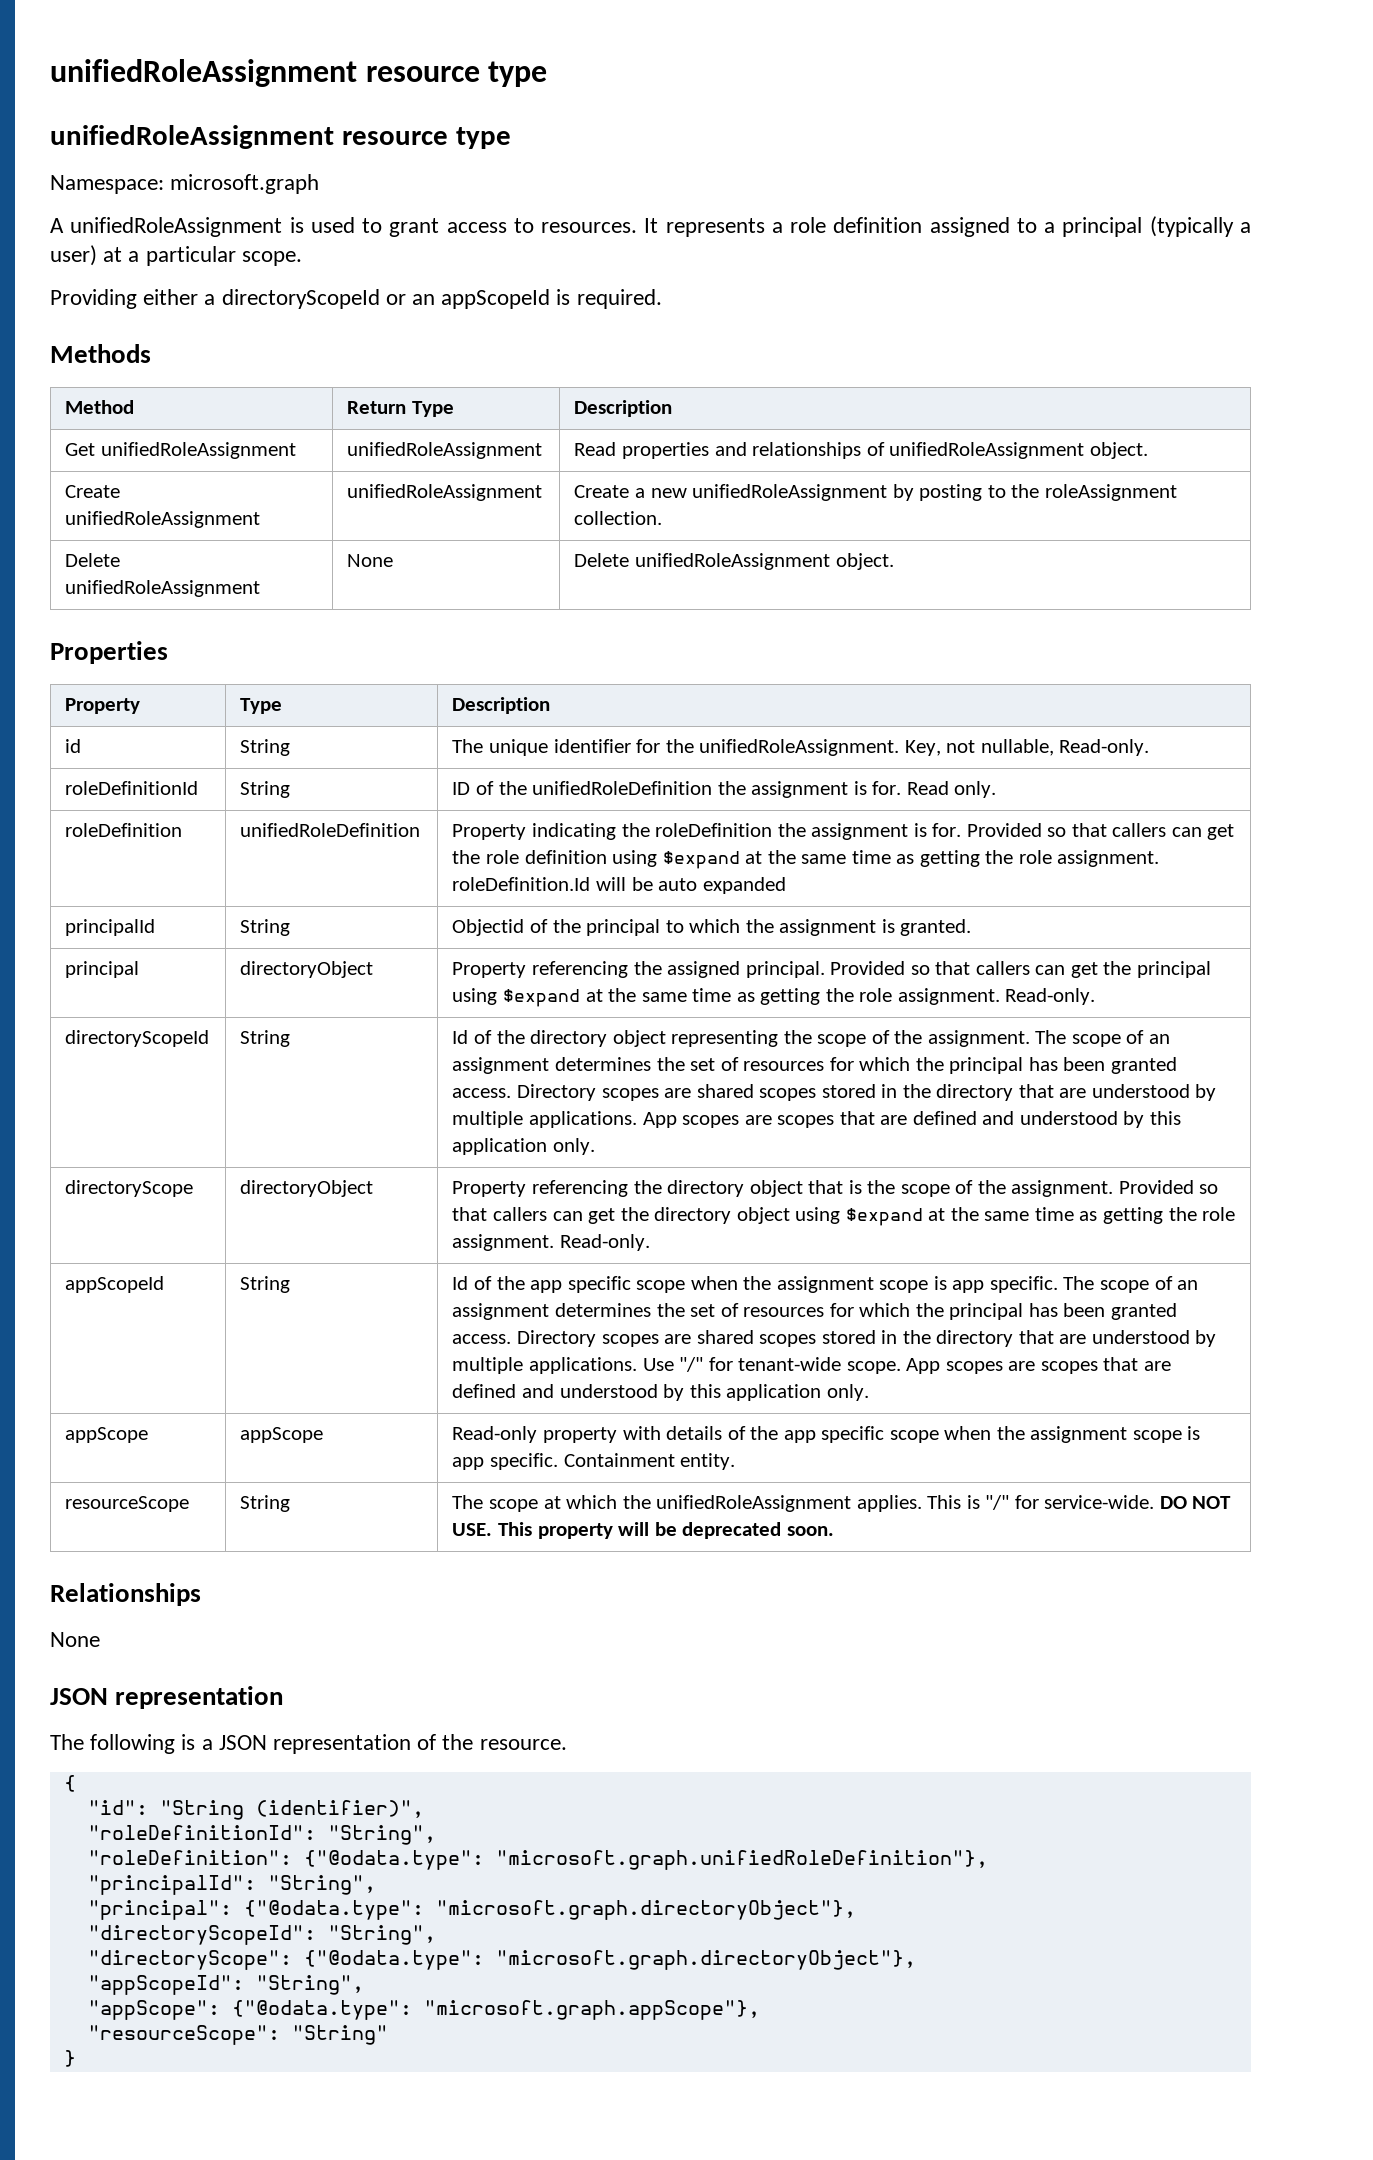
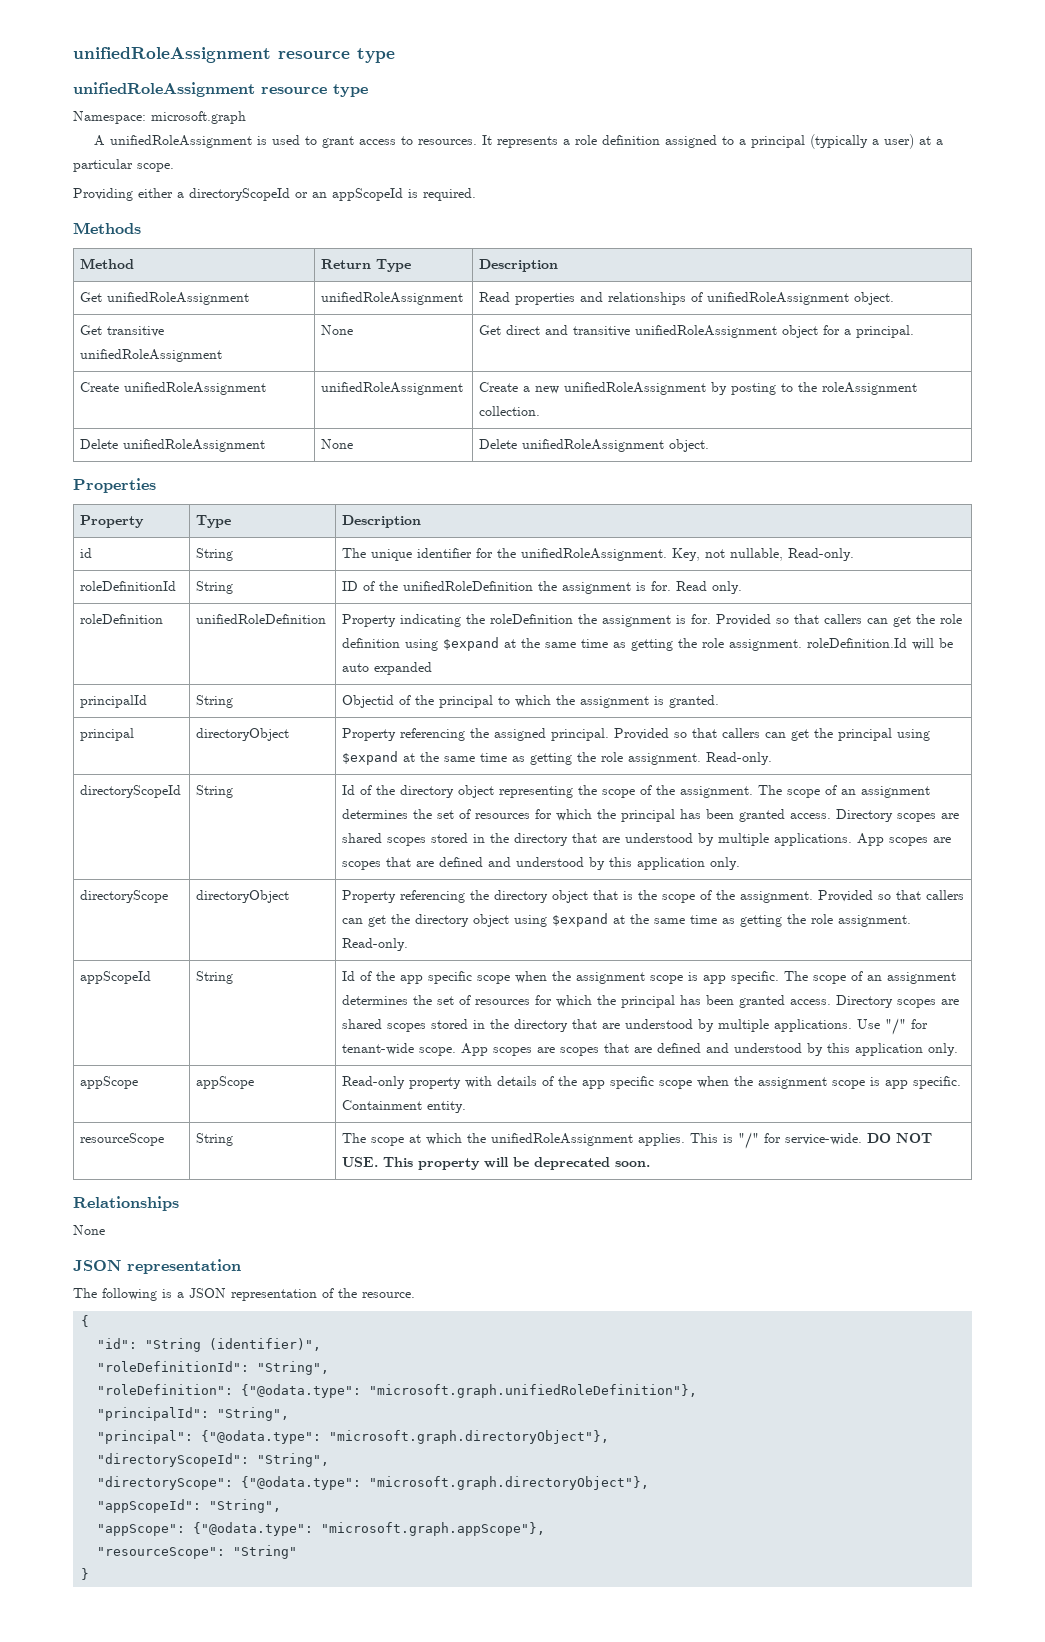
+ Get transitive unifiedRoleAssignment | None | Get direct and transitive unifiedRoleAssignment object for a principal.

